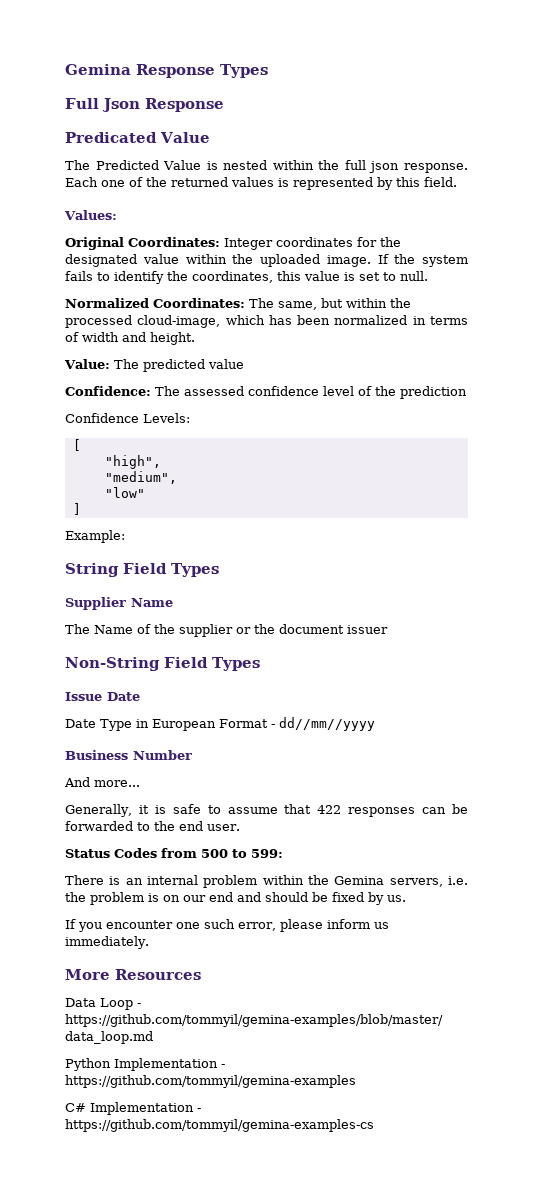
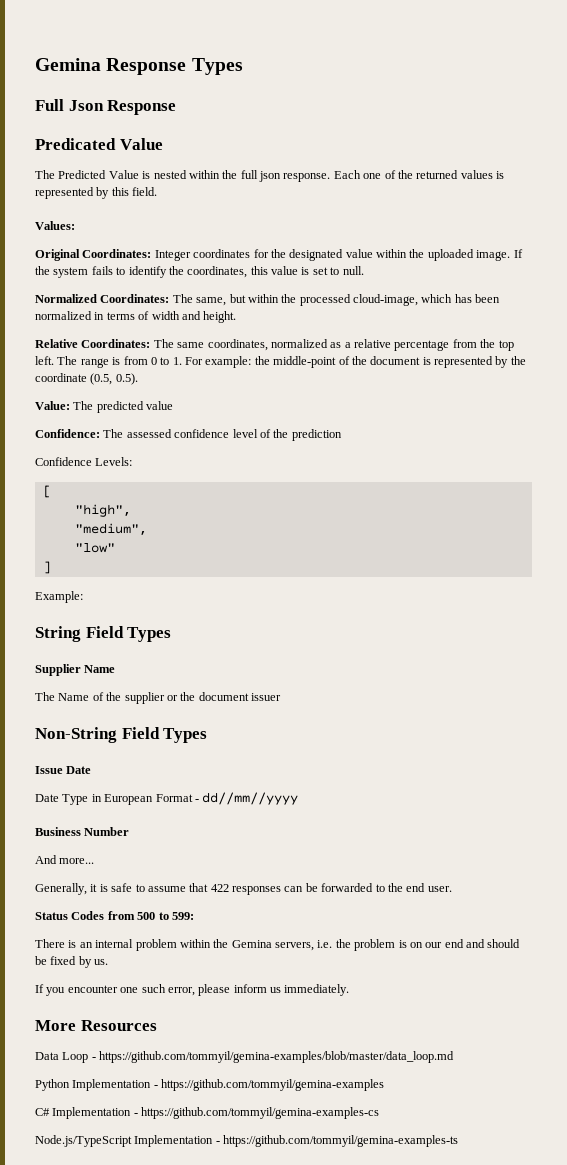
+ Relative Coordinates: The same coordinates, normalized as a relative percentage from the top left. The range is from 0 to 1. For example: the middle-point of the document is represented by the coordinate (0.5, 0.5).
+ Node.js/TypeScript Implementation - https://github.com/tommyil/gemina-examples-ts

